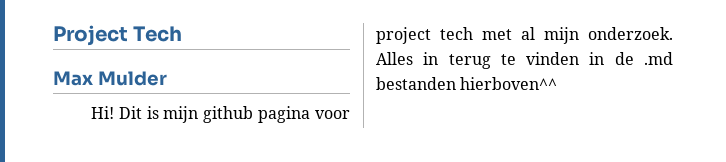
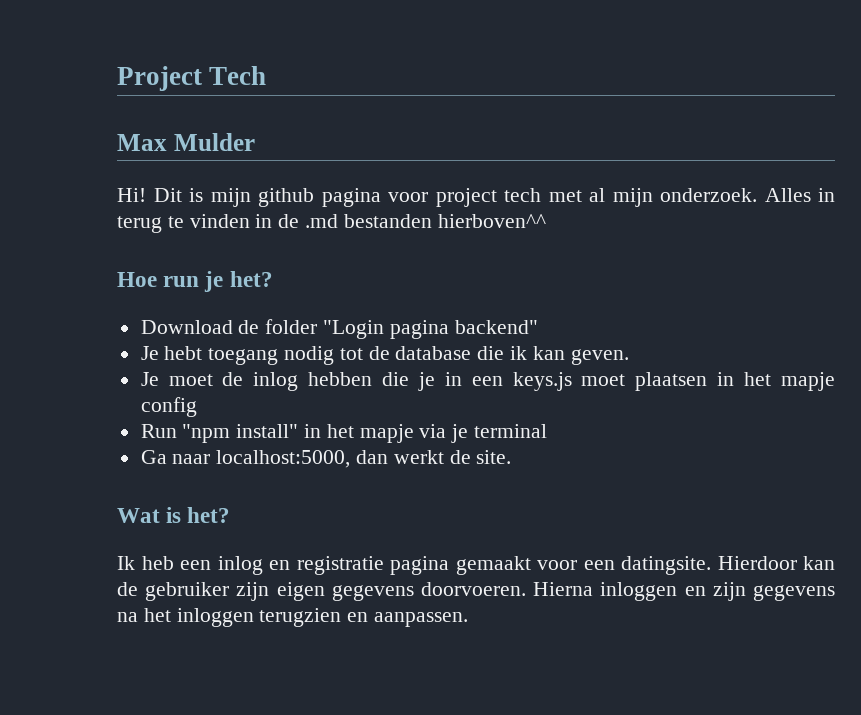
+ Hoe run je het?
+ Download de folder "Login pagina backend"
+ Je hebt toegang nodig tot de database die ik kan geven.
+ Je moet de inlog hebben die je in een keys.js moet plaatsen in het mapje config
+ Run "npm install" in het mapje via je terminal
+ Ga naar localhost:5000, dan werkt de site.
+ Wat is het?
+ Ik heb een inlog en registratie pagina gemaakt voor een datingsite. Hierdoor kan de gebruiker zijn eigen gegevens doorvoeren. Hierna inloggen en zijn gegevens na het inloggen terugzien en aanpassen.

